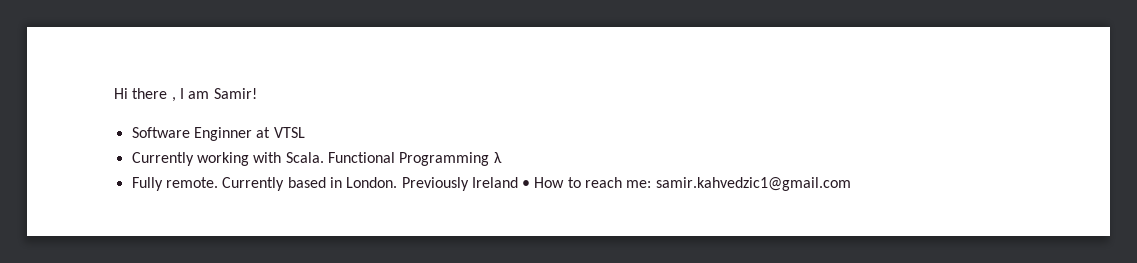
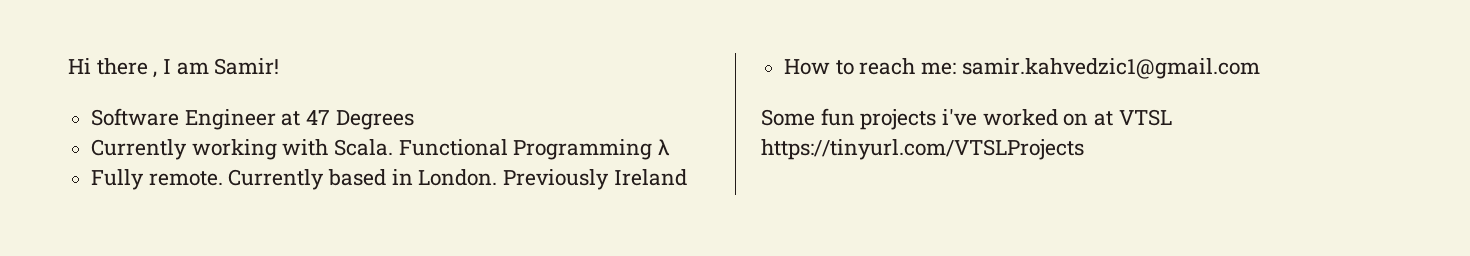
- Software Enginner at VTSL
+ Software Engineer at 47 Degrees
- Previously Ireland • How to reach me: samir.kahvedzic1@gmail.com
+ Previously Ireland
+ How to reach me: samir.kahvedzic1@gmail.com
+ Some fun projects i've worked on at VTSL https://tinyurl.com/VTSLProjects

